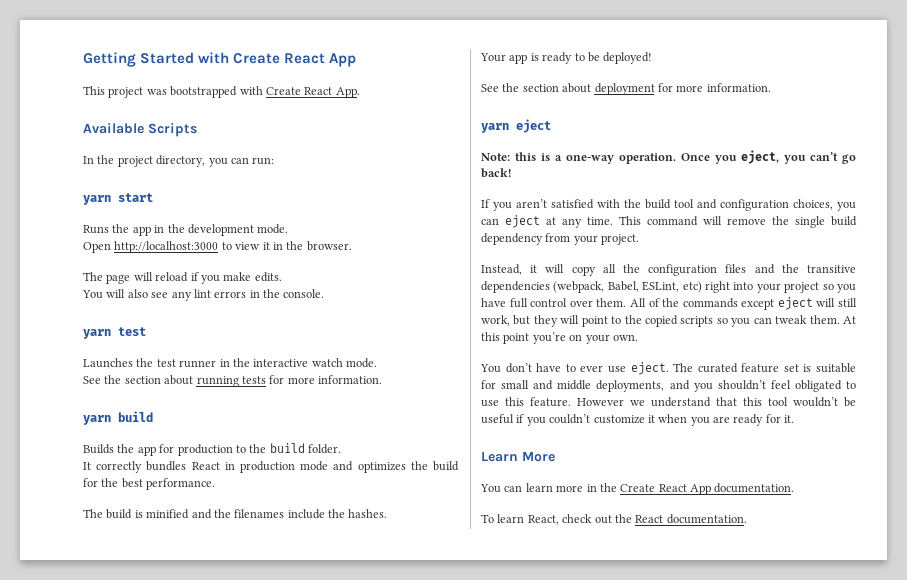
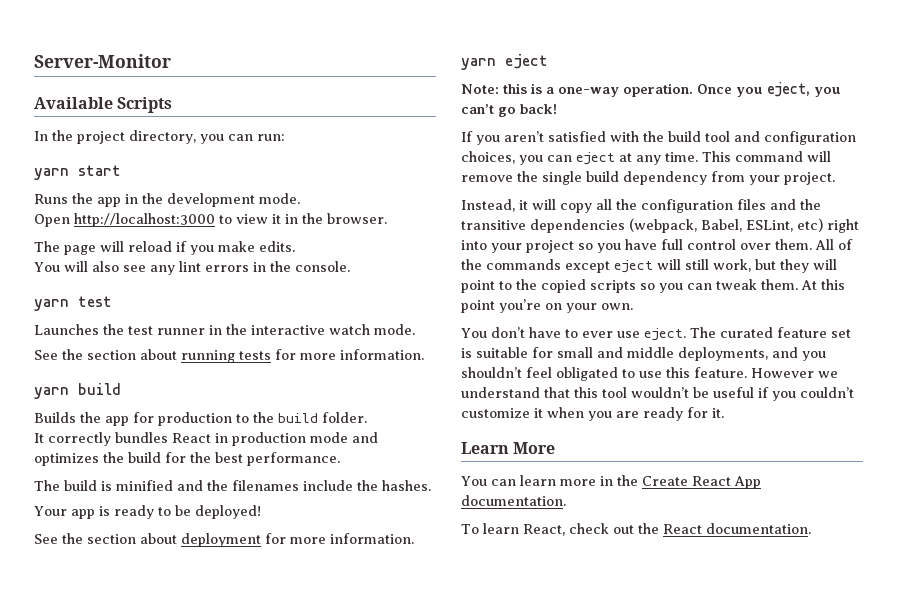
- Getting Started with Create React App
- This project was bootstrapped with Create React App.
+ Server-Monitor

